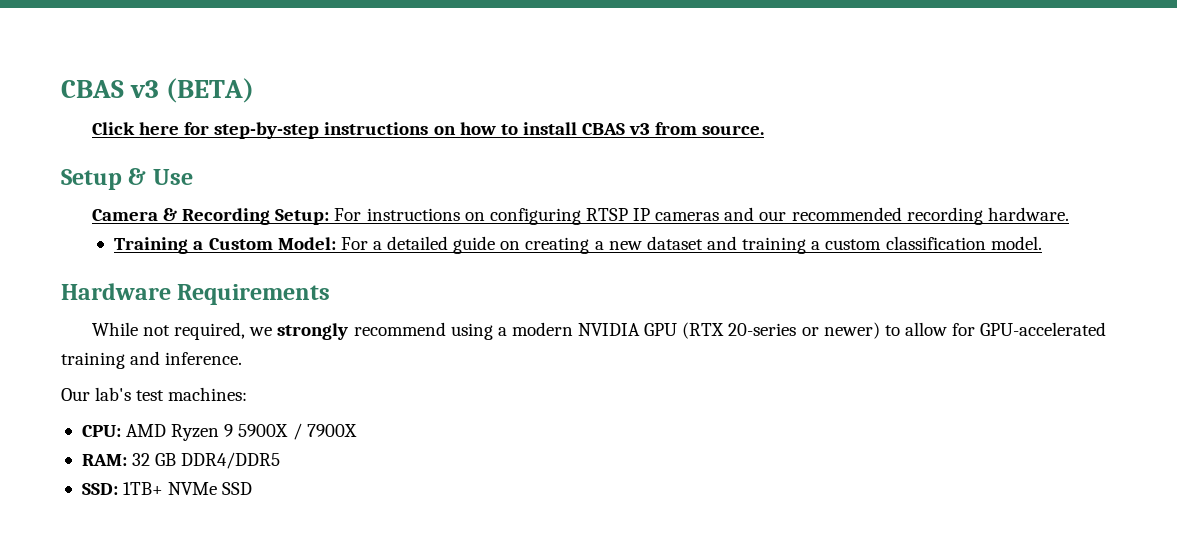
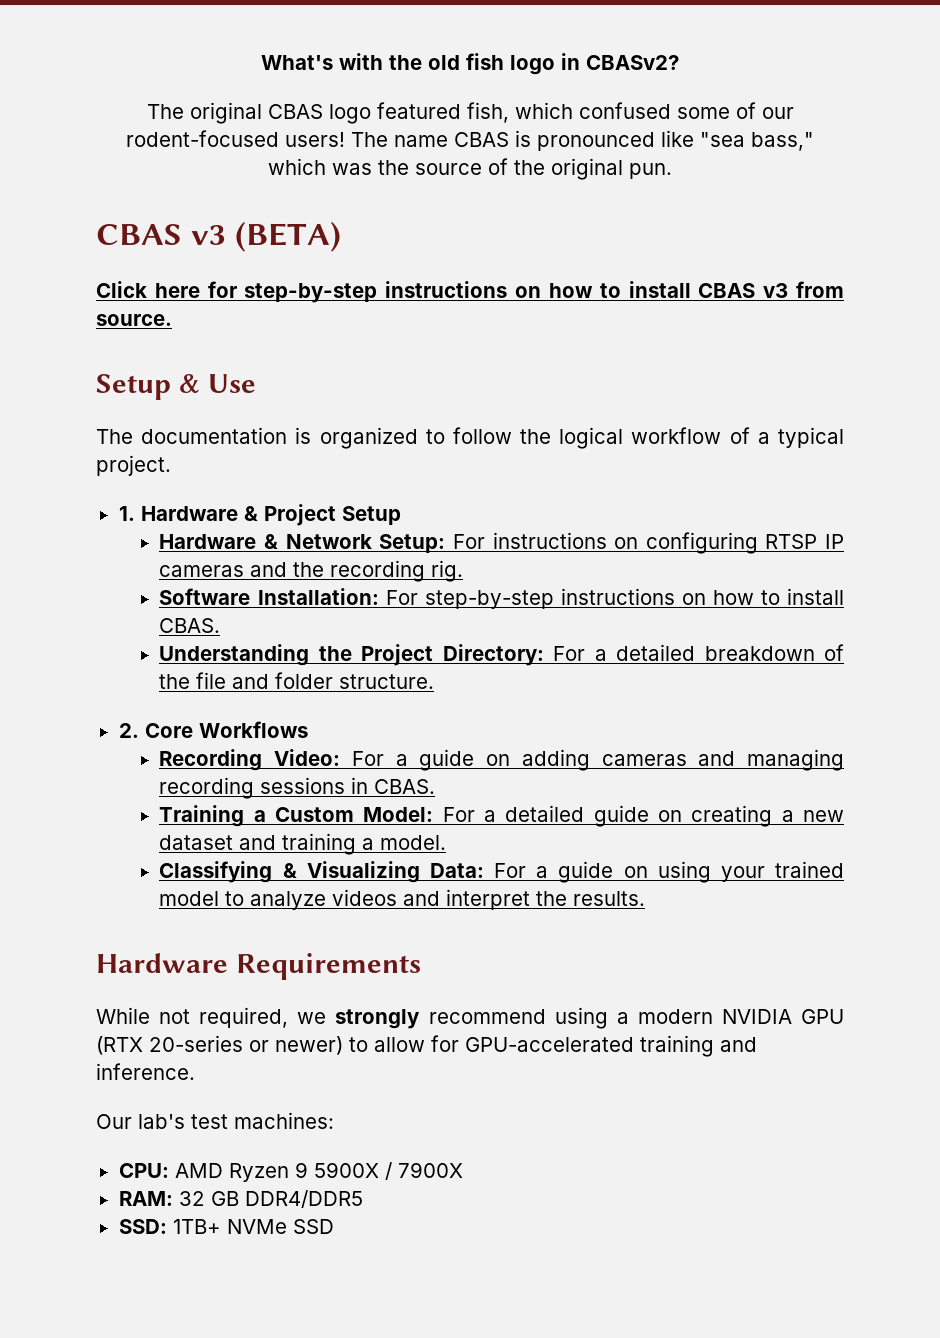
+ What's with the old fish logo in CBASv2?
+ The original CBAS logo featured fish, which confused some of our rodent-focused users! The name CBAS is pronounced like "sea bass," which was the source of the original pun.
- Camera & Recording Setup: For instructions on configuring RTSP IP cameras and our recommended recording hardware.
+ The documentation is organized to follow the logical workflow of a typical project.
+ 1. Hardware & Project Setup
+ Hardware & Network Setup: For instructions on configuring RTSP IP cameras and the recording rig.
+ Software Installation: For step-by-step instructions on how to install CBAS.
+ Understanding the Project Directory: For a detailed breakdown of the file and folder structure.
+ 2. Core Workflows
+ Recording Video: For a guide on adding cameras and managing recording sessions in CBAS.
- Training a Custom Model: For a detailed guide on creating a new dataset and training a custom classification model.
+ Training a Custom Model: For a detailed guide on creating a new dataset and training a model.
+ Classifying & Visualizing Data: For a guide on using your trained model to analyze videos and interpret the results.

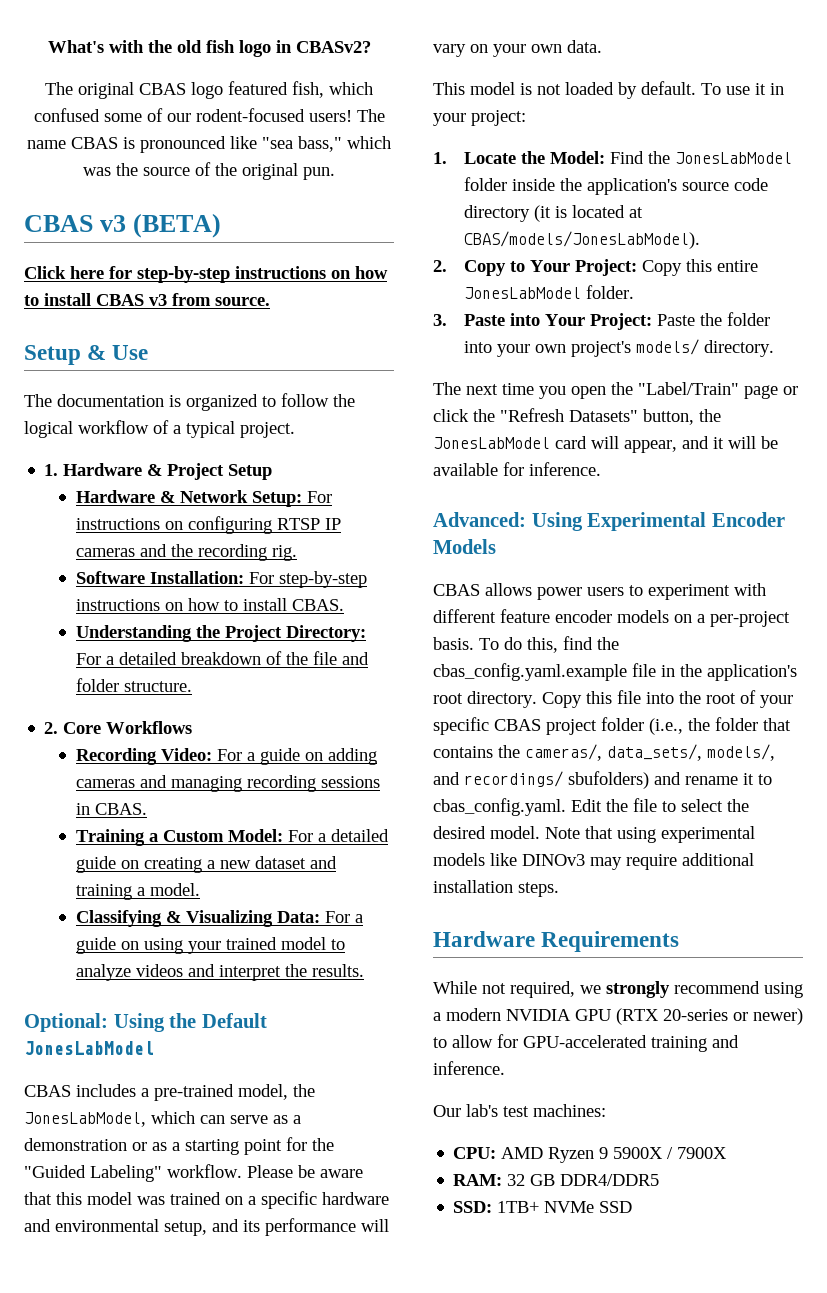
+ Optional: Using the Default JonesLabModel
+ CBAS includes a pre-trained model, the JonesLabModel, which can serve as a demonstration or as a starting point for the "Guided Labeling" workflow. Please be aware that this model was trained on a specific hardware and environmental setup, and its performance will vary on your own data.
+ This model is not loaded by default. To use it in your project:
+ 1. Locate the Model: Find the JonesLabModel folder inside the application's source code directory (it is located at CBAS/models/JonesLabModel).
+ 2. Copy to Your Project: Copy this entire JonesLabModel folder.
+ 3. Paste into Your Project: Paste the folder into your own project's models/ directory.
+ The next time you open the "Label/Train" page or click the "Refresh Datasets" button, the JonesLabModel card will appear, and it will be available for inference.
+ Advanced: Using Experimental Encoder Models
+ CBAS allows power users to experiment with different feature encoder models on a per-project basis. To do this, find the cbas_config.yaml.example file in the application's root directory. Copy this file into the root of your specific CBAS project folder (i.e., the folder that contains the cameras/, data_sets/, models/, and recordings/ sbufolders) and rename it to cbas_config.yaml. Edit the file to select the desired model. Note that using experimental models like DINOv3 may require additional installation steps.

